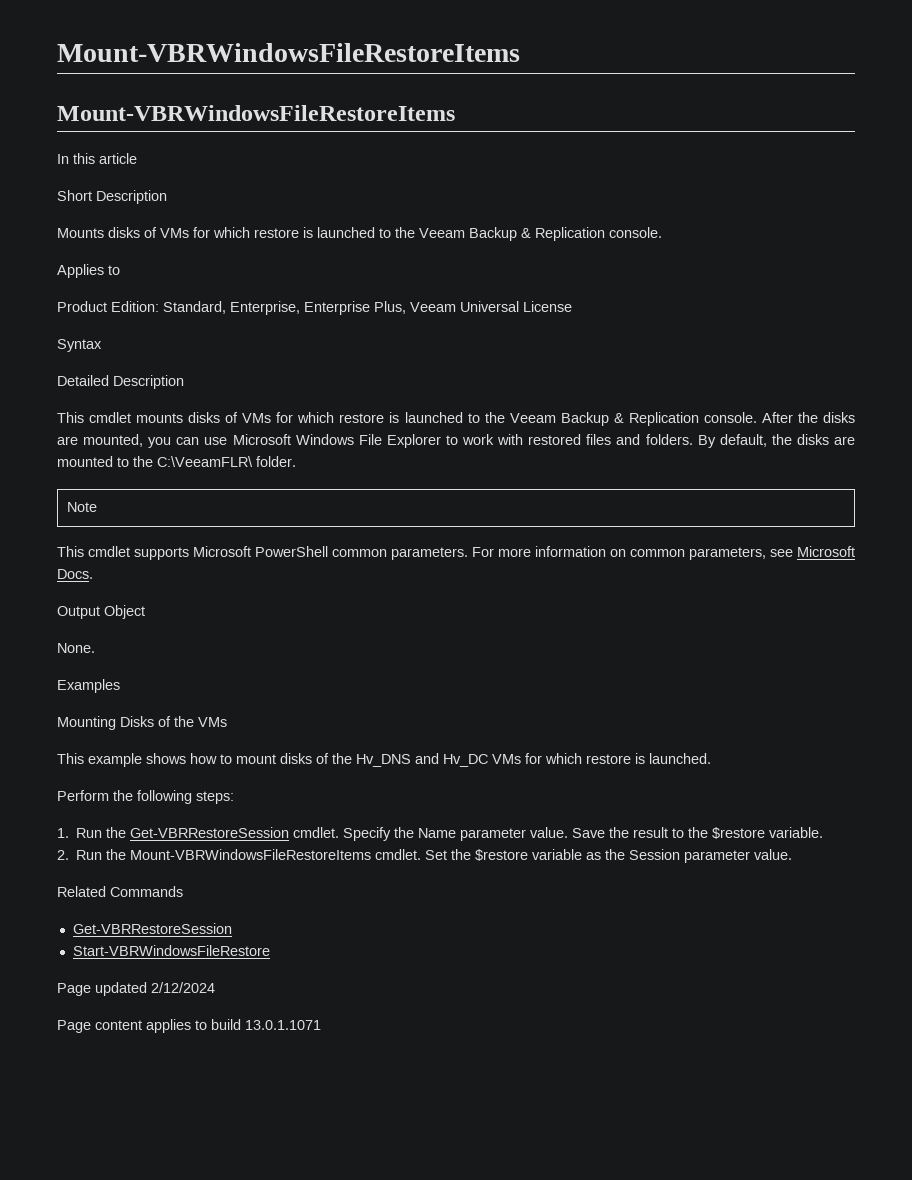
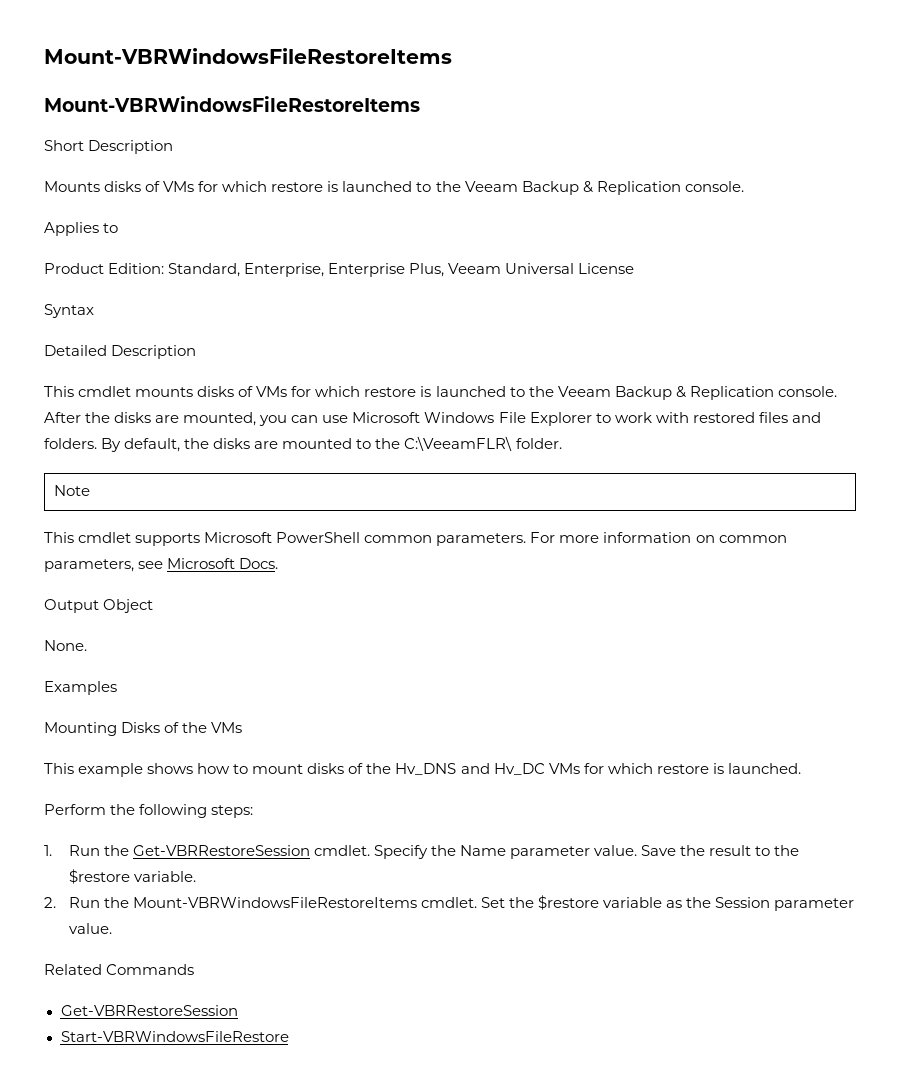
- In this article
- Page updated 2/12/2024
- Page content applies to build 13.0.1.1071

